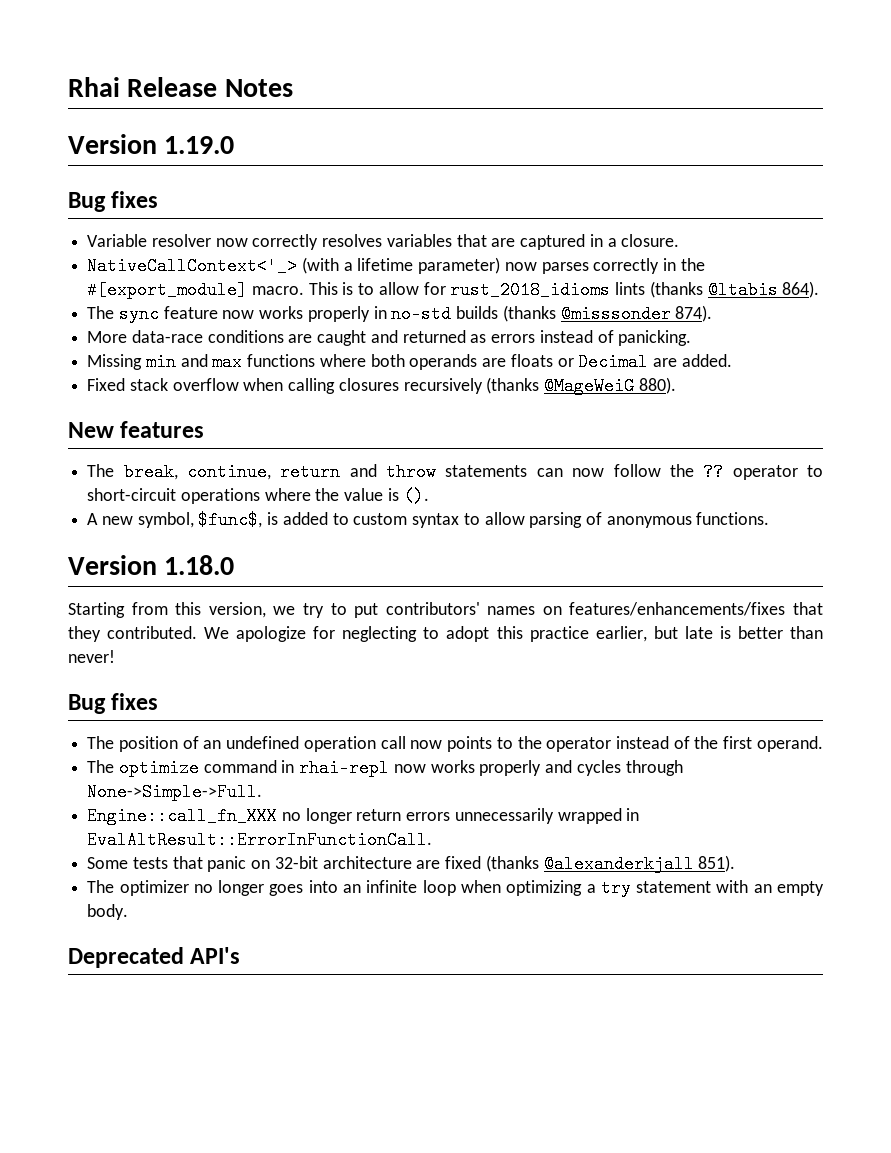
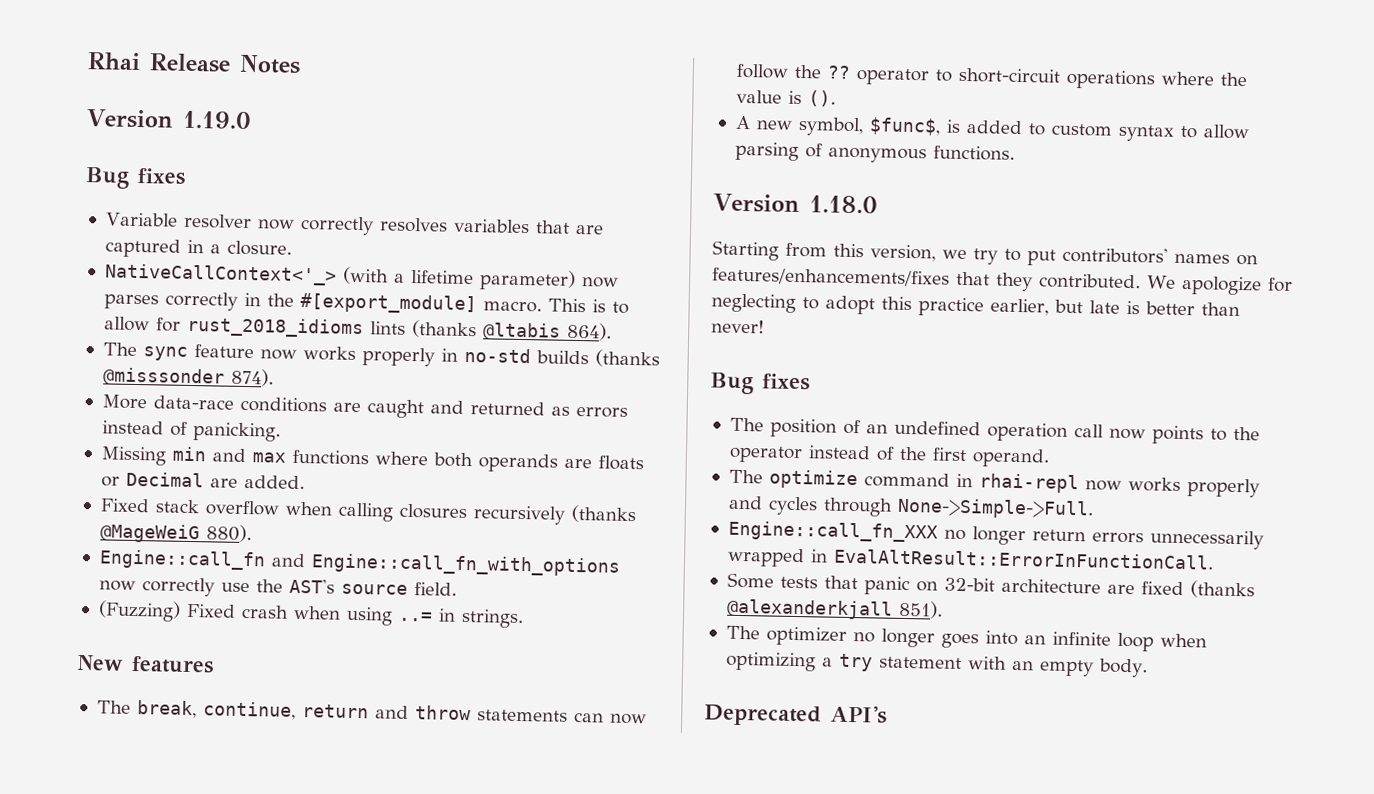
+ Engine::call_fn and Engine::call_fn_with_options now correctly use the AST's source field.
+ (Fuzzing) Fixed crash when using ..= in strings.

